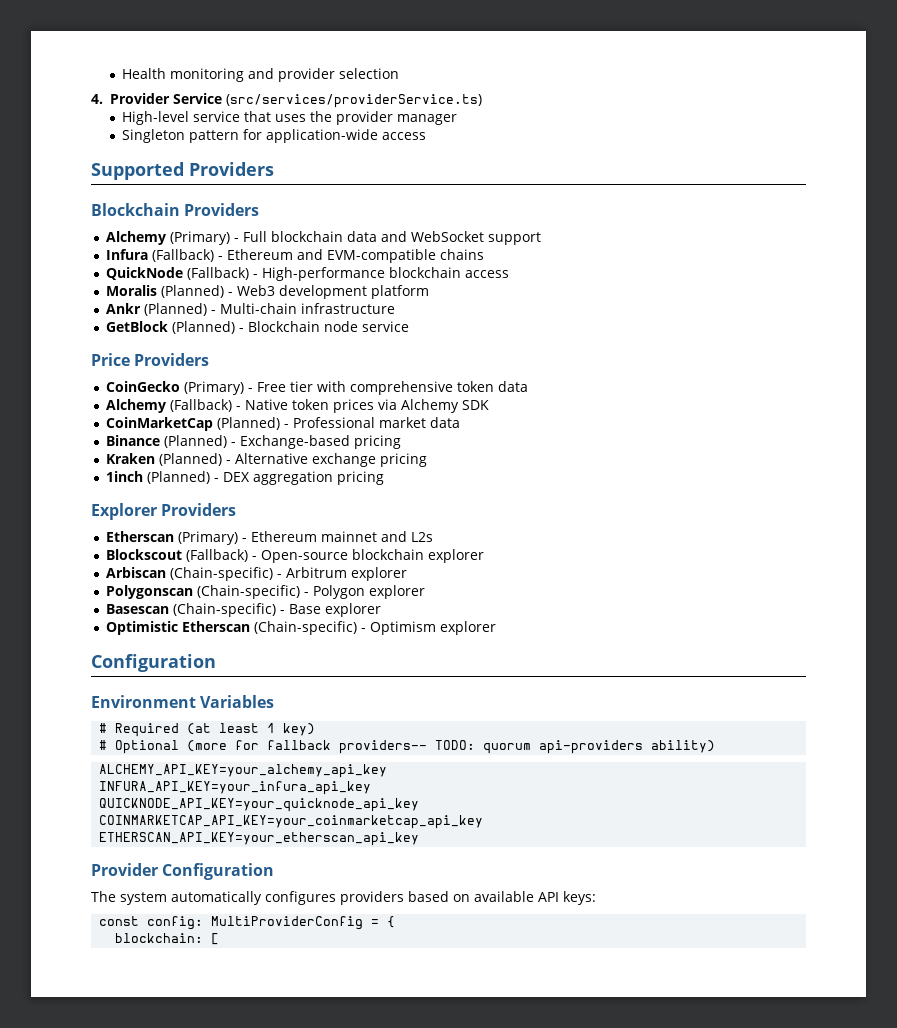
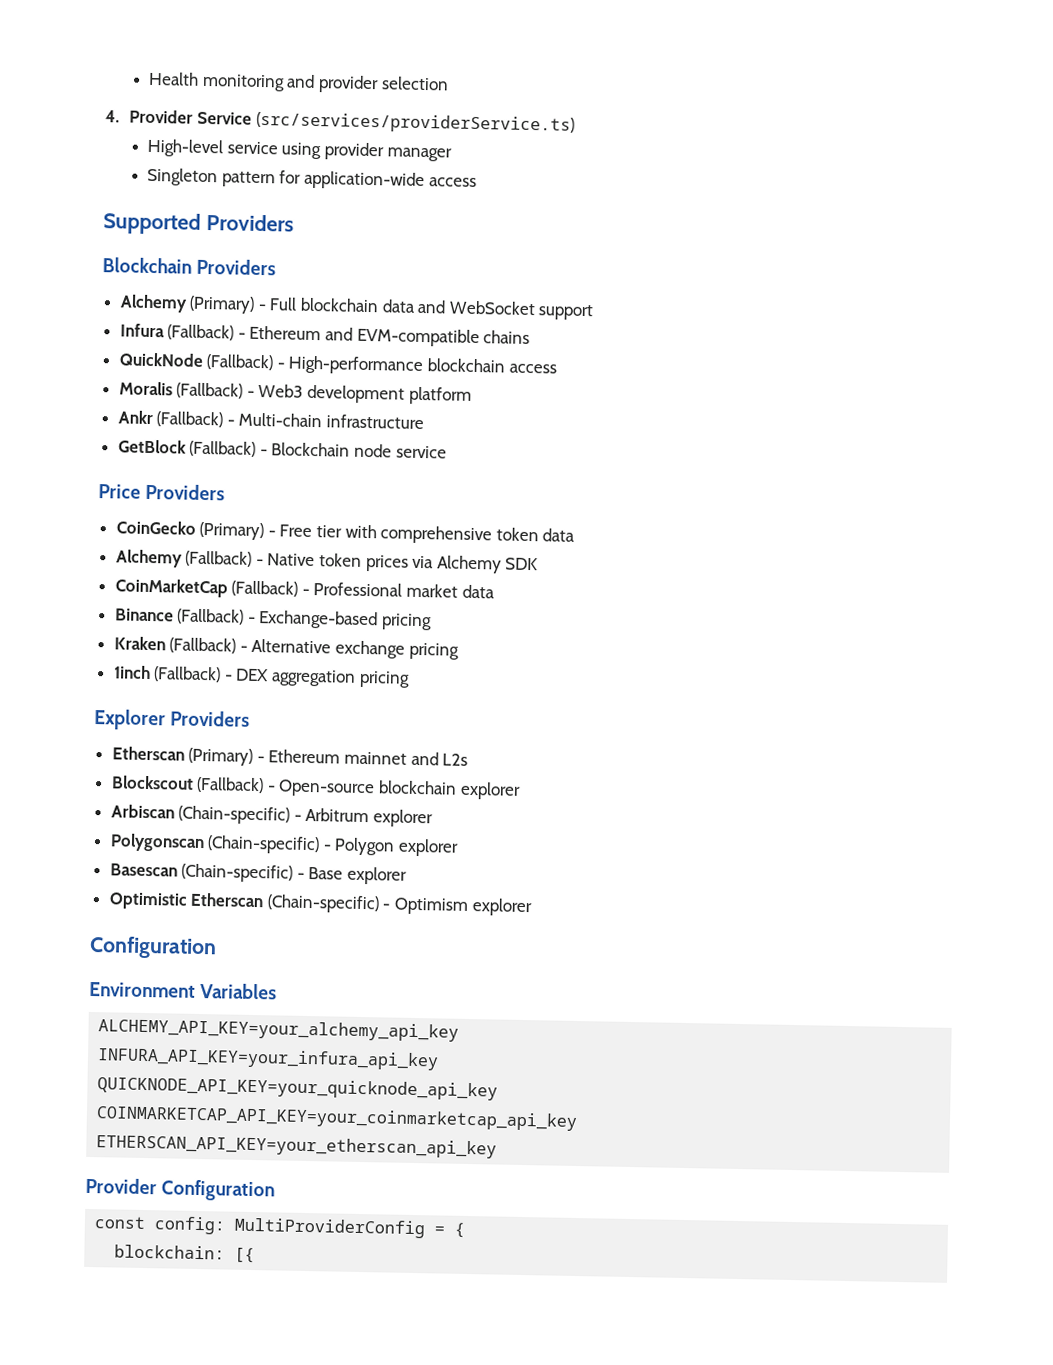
- High-level service that uses the provider manager
+ High-level service using provider manager
- Moralis (Planned) - Web3 development platform
+ Moralis (Fallback) - Web3 development platform
- Ankr (Planned) - Multi-chain infrastructure
+ Ankr (Fallback) - Multi-chain infrastructure
- GetBlock (Planned) - Blockchain node service
+ GetBlock (Fallback) - Blockchain node service
- CoinMarketCap (Planned) - Professional market data
+ CoinMarketCap (Fallback) - Professional market data
- Binance (Planned) - Exchange-based pricing
+ Binance (Fallback) - Exchange-based pricing
- Kraken (Planned) - Alternative exchange pricing
+ Kraken (Fallback) - Alternative exchange pricing
- 1inch (Planned) - DEX aggregation pricing
+ 1inch (Fallback) - DEX aggregation pricing
- # Required (at least 1 key)
- # Optional (more for fallback providers-- TODO: quorum api-providers ability)
- The system automatically configures providers based on available API keys:
- blockchain: [
+ blockchain: [{

